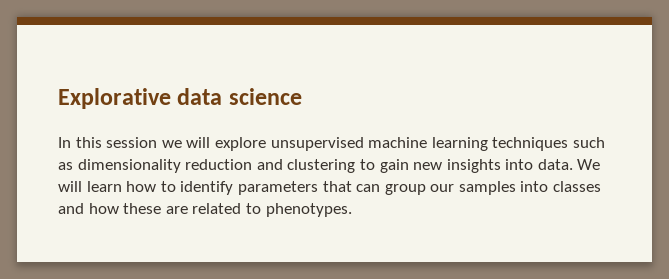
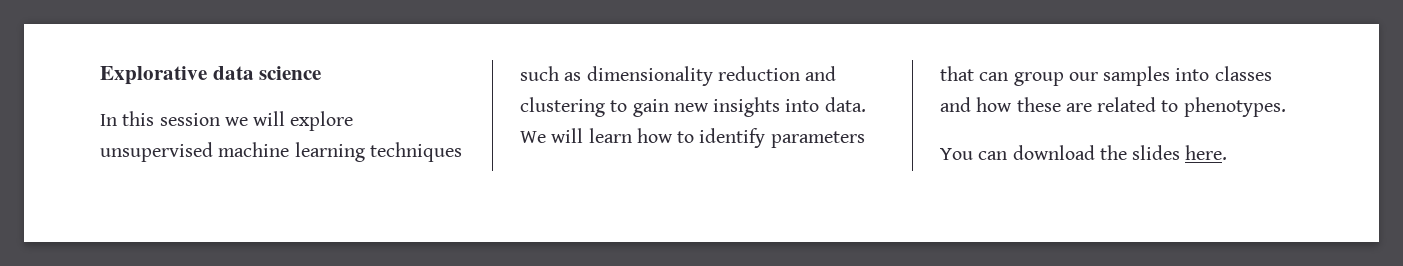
+ You can download the slides here.

